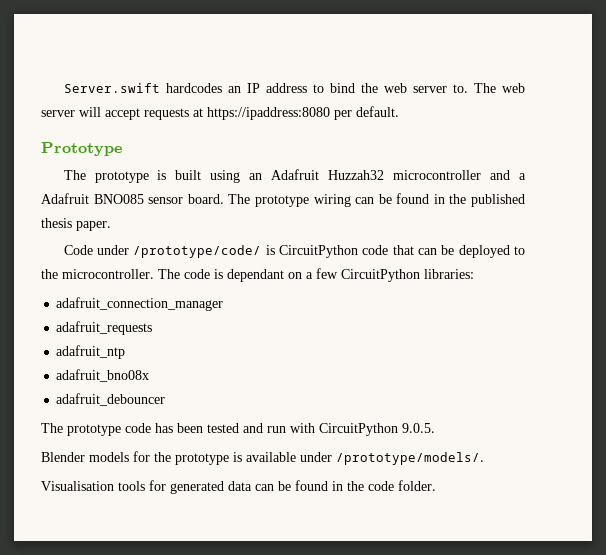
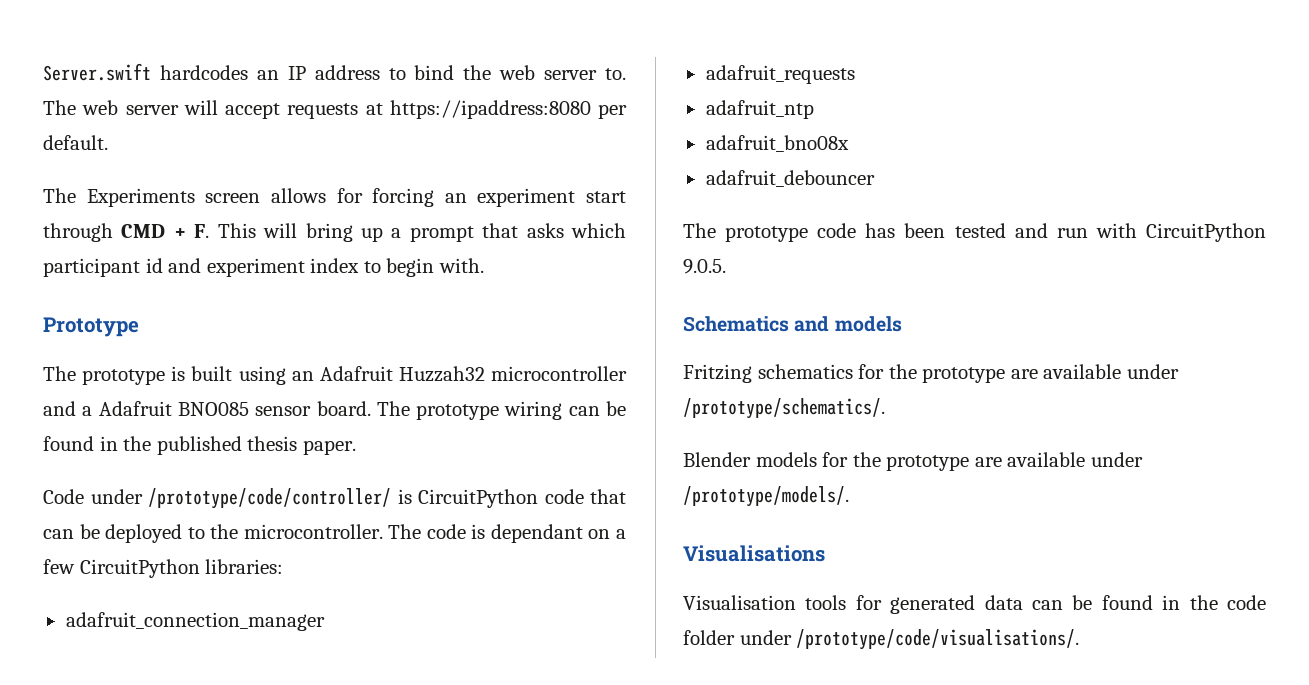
+ The Experiments screen allows for forcing an experiment start through CMD + F. This will bring up a prompt that asks which participant id and experiment index to begin with.
- Code under /prototype/code/ is CircuitPython code that can be deployed to the microcontroller.
+ Code under /prototype/code/controller/ is CircuitPython code that can be deployed to the microcontroller.
+ Schematics and models
+ Fritzing schematics for the prototype are available under /prototype/schematics/.
- Blender models for the prototype is available under /prototype/models/.
+ Blender models for the prototype are available under /prototype/models/.
+ Visualisations
- Visualisation tools for generated data can be found in the code folder.
+ Visualisation tools for generated data can be found in the code folder under /prototype/code/visualisations/.

